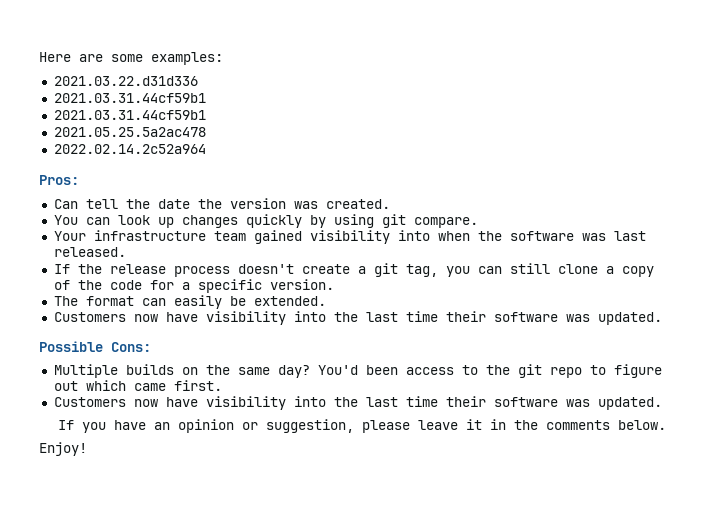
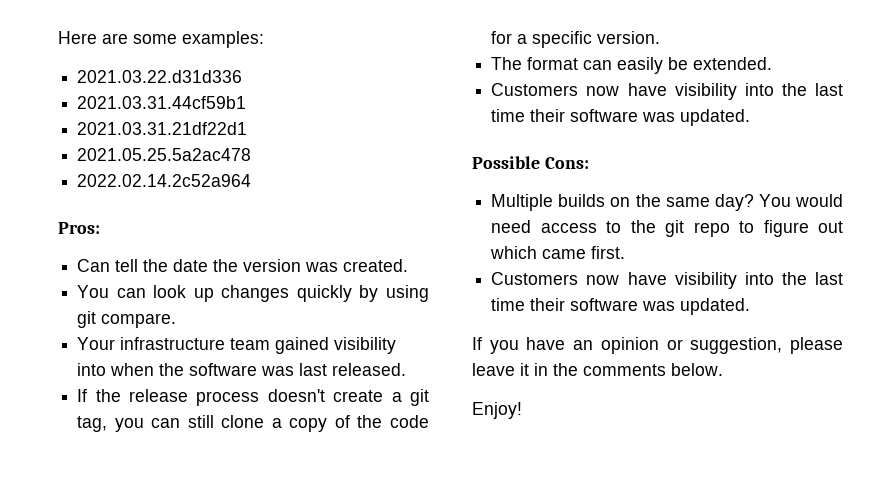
  2021.03.22.d31d336
  2021.03.31.44cf59b1
- 2021.03.31.44cf59b1
+ 2021.03.31.21df22d1
- You'd been access to the git repo to figure out which came first.
+ You would need access to the git repo to figure out which came first.

